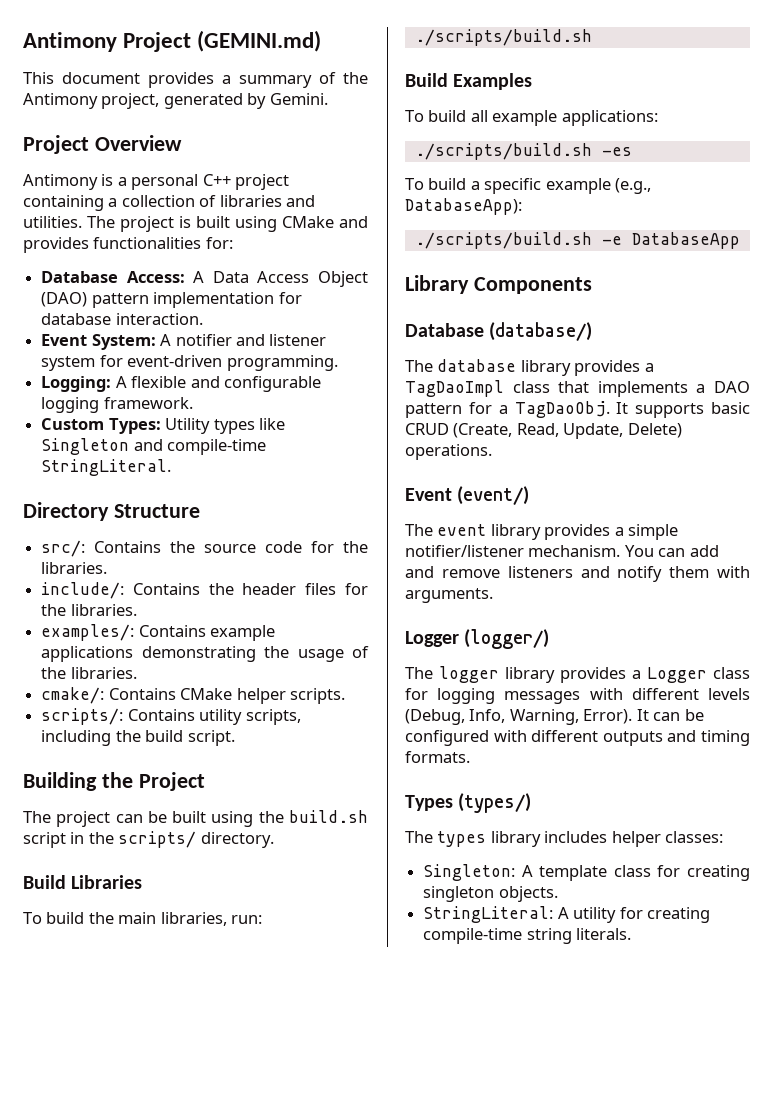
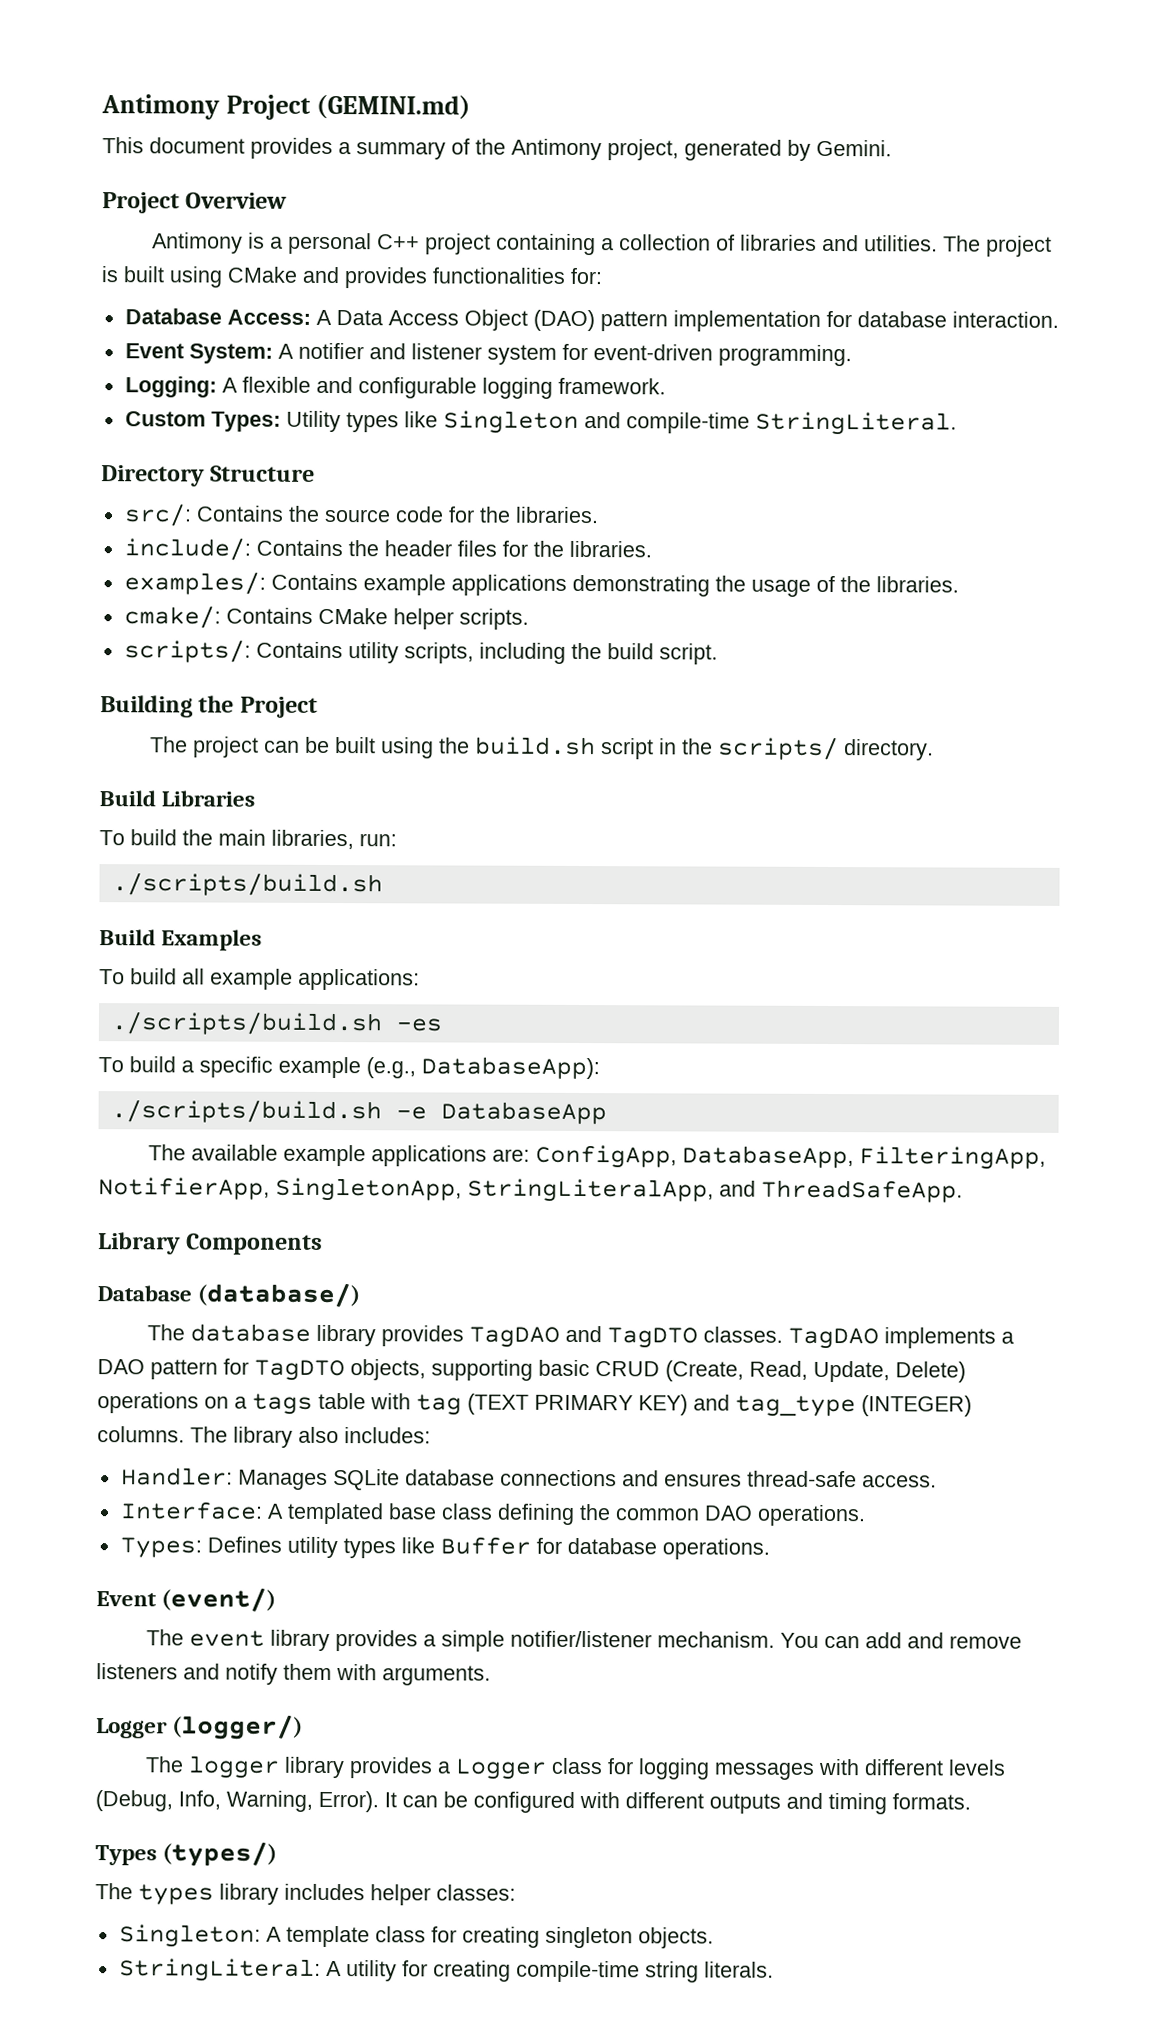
+ The available example applications are: ConfigApp, DatabaseApp, FilteringApp, NotifierApp, SingletonApp, StringLiteralApp, and ThreadSafeApp.
- The database library provides a TagDaoImpl class that implements a DAO pattern for a TagDaoObj. It supports basic CRUD (Create, Read, Update, Delete) operations.
+ The database library provides TagDAO and TagDTO classes. TagDAO implements a DAO pattern for TagDTO objects, supporting basic CRUD (Create, Read, Update, Delete) operations on a tags table with tag (TEXT PRIMARY KEY) and tag_type (INTEGER) columns. The library also includes:
+ Handler: Manages SQLite database connections and ensures thread-safe access.
+ Interface: A templated base class defining the common DAO operations.
+ Types: Defines utility types like Buffer for database operations.

